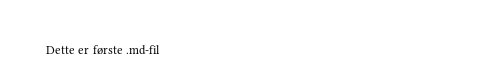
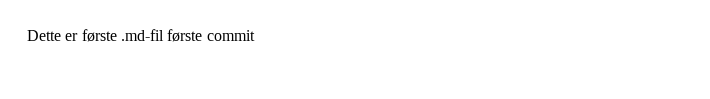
- Dette er første .md-fil
+ Dette er første .md-fil første commit

